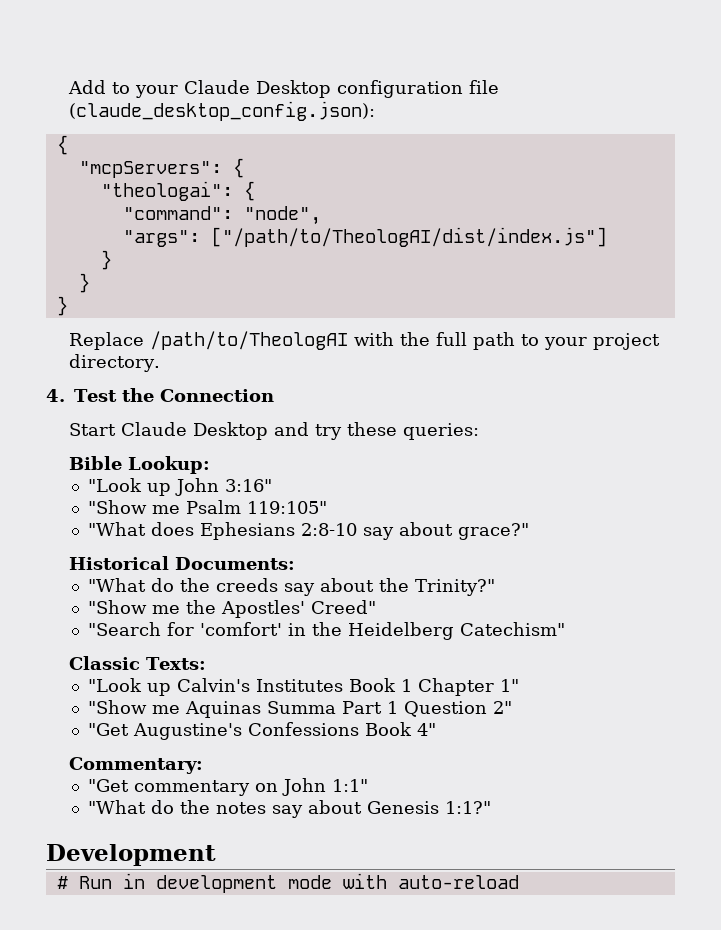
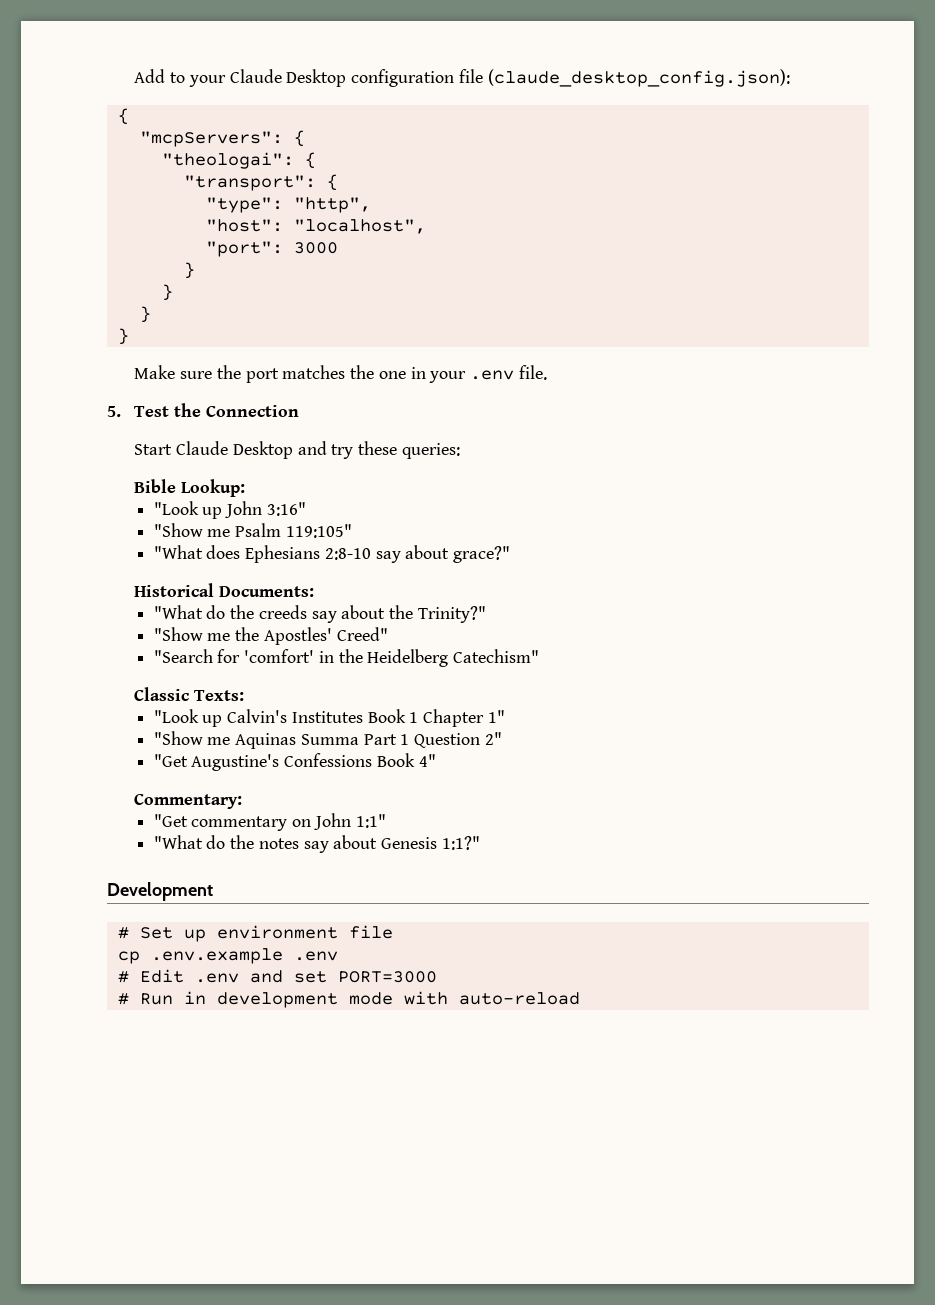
- "command": "node",
- "args": ["/path/to/TheologAI/dist/index.js"]
+ "transport": {
+ "type": "http",
+ "host": "localhost",
+ "port": 3000
  }
  }
  }
- Replace /path/to/TheologAI with the full path to your project directory.
- 4. Test the Connection
+ }
+ Make sure the port matches the one in your .env file.
+ 5. Test the Connection
+ # Set up environment file
+ cp .env.example .env
+ # Edit .env and set PORT=3000

